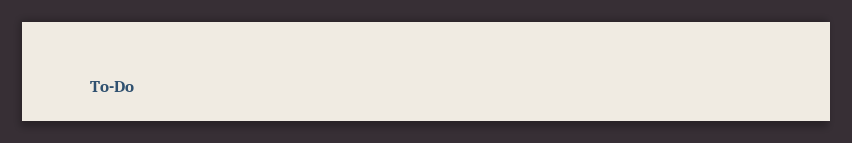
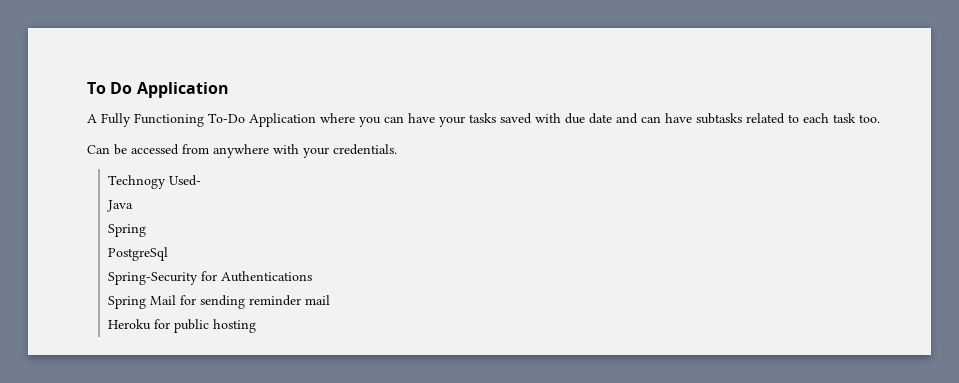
- To-Do
+ To Do Application
+ A Fully Functioning To-Do Application where you can have your tasks saved with due date and can have subtasks related to each task too.
+ Can be accessed from anywhere with your credentials.
+ Technogy Used-
+ Java
+ Spring
+ PostgreSql
+ Spring-Security for Authentications
+ Spring Mail for sending reminder mail
+ Heroku for public hosting

